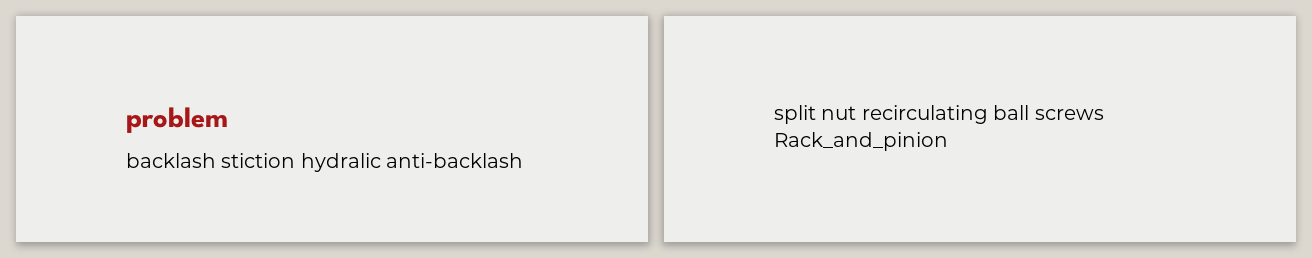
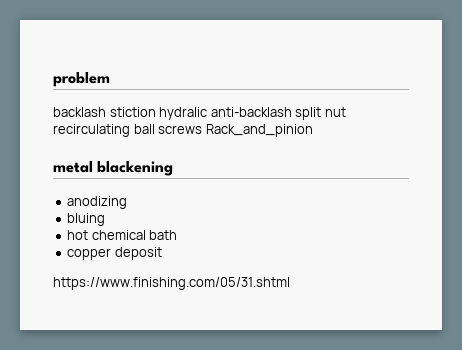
+ metal blackening
+ anodizing
+ bluing
+ hot chemical bath
+ copper deposit
+ https://www.finishing.com/05/31.shtml

